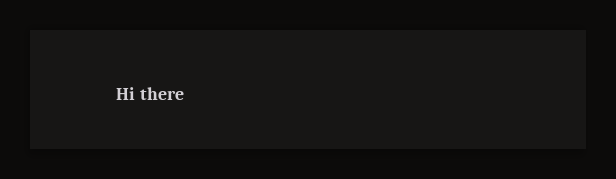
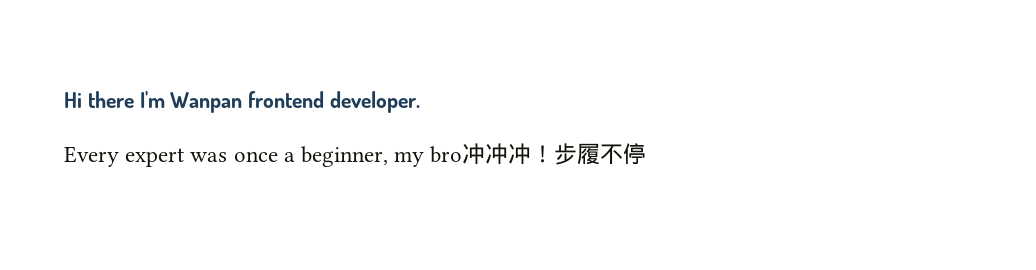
- Hi there
+ Hi there I'm Wanpan frontend developer.
+ Every expert was once a beginner, my bro冲冲冲！步履不停

